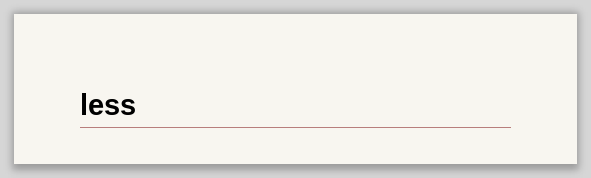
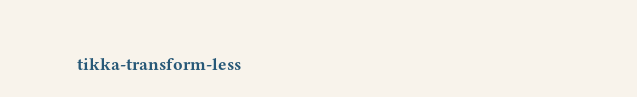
- less
+ tikka-transform-less

